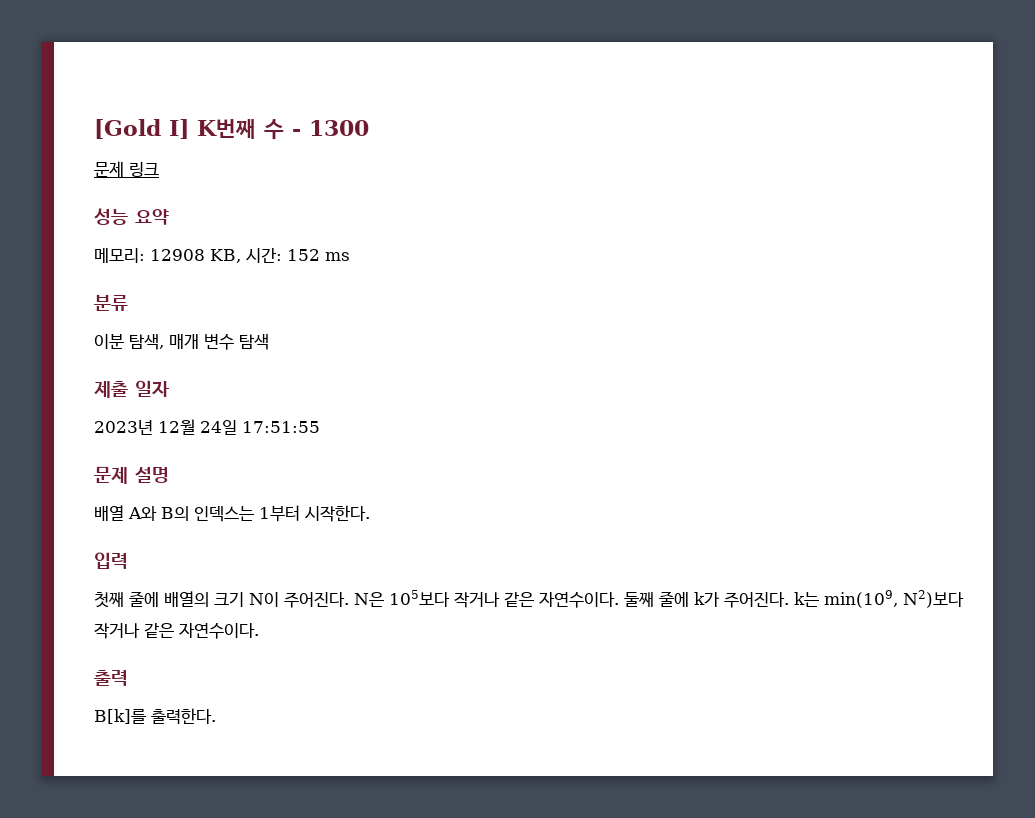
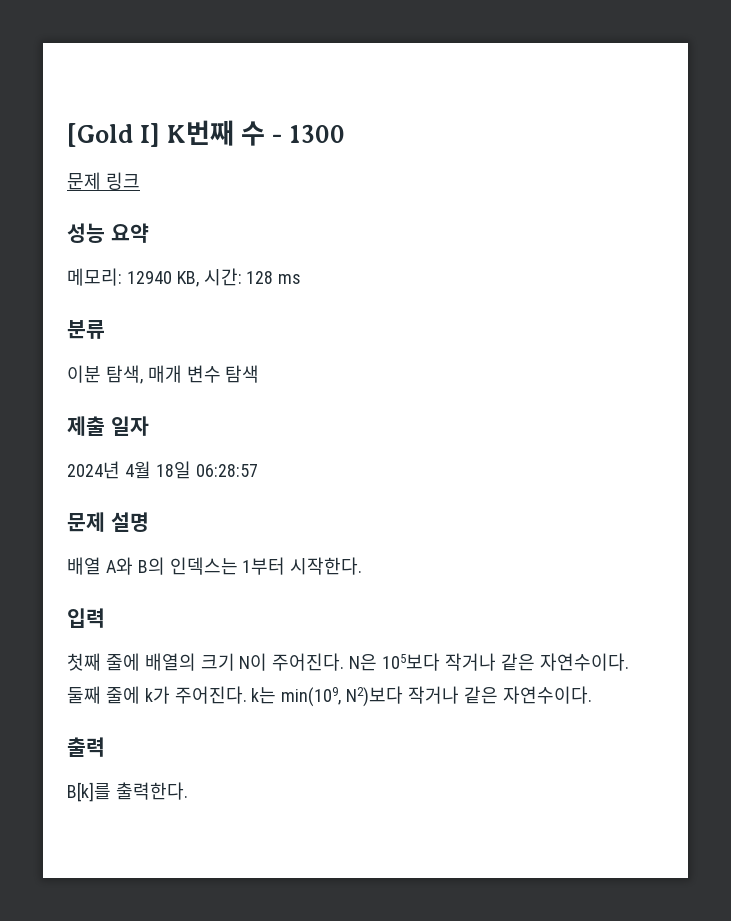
- 메모리: 12908 KB, 시간: 152 ms
+ 메모리: 12940 KB, 시간: 128 ms
- 2023년 12월 24일 17:51:55
+ 2024년 4월 18일 06:28:57

